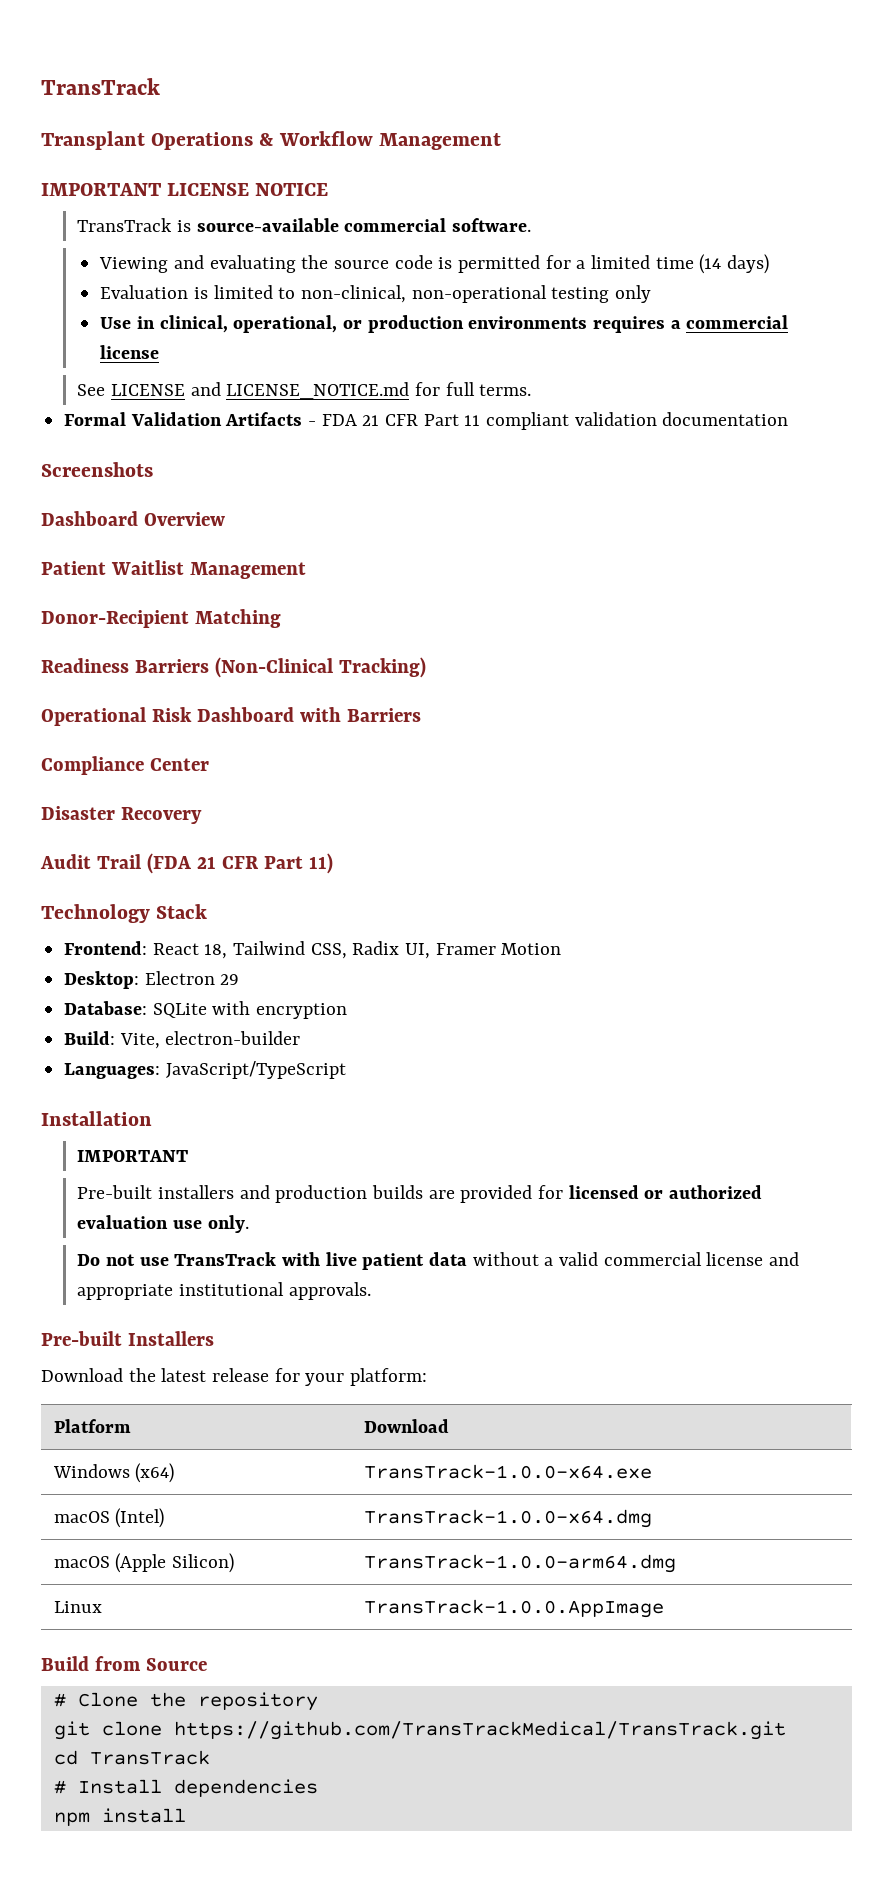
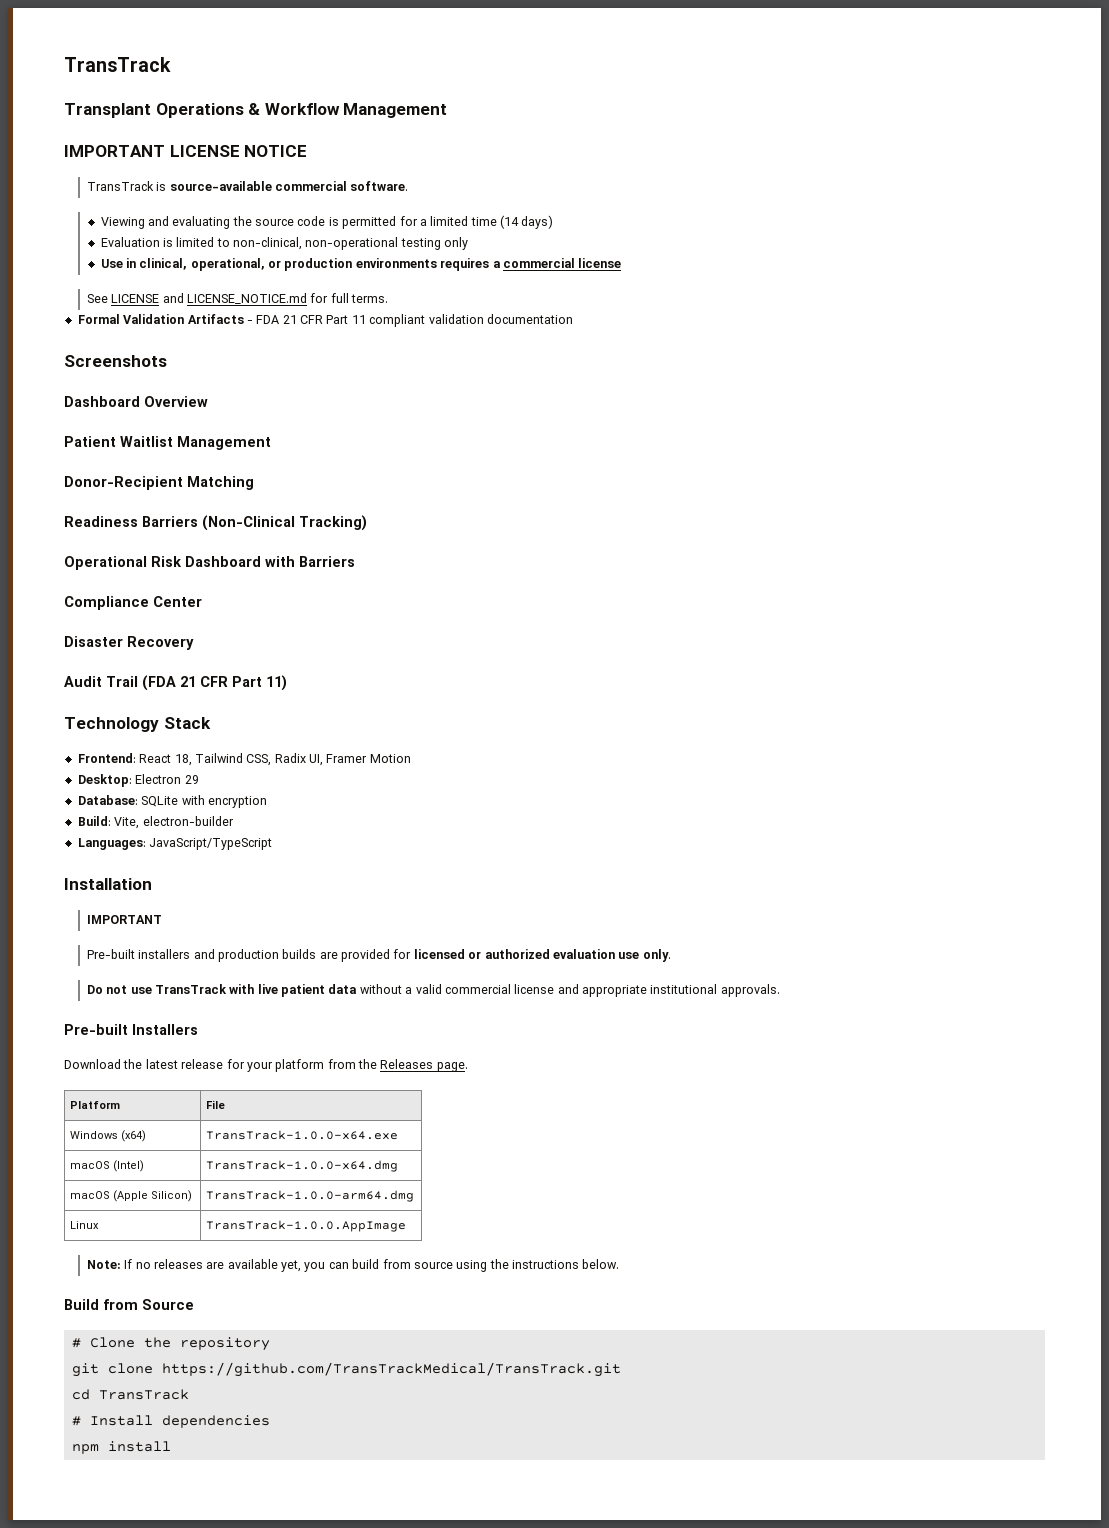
- Download the latest release for your platform:
+ Download the latest release for your platform from the Releases page.
- Platform | Download
+ Platform | File
+ Note: If no releases are available yet, you can build from source using the instructions below.

